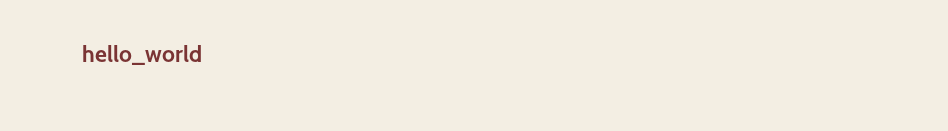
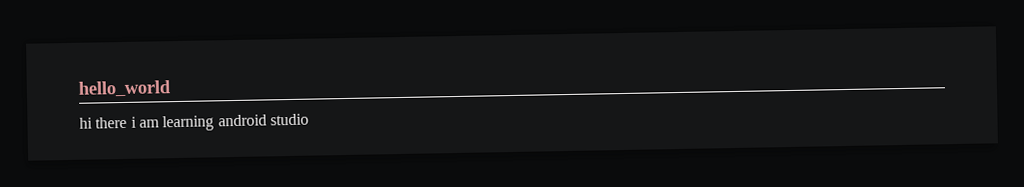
+ hi there i am learning android studio

